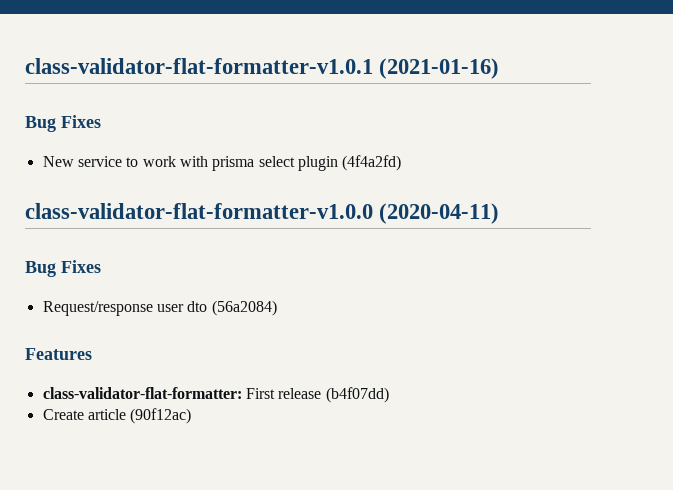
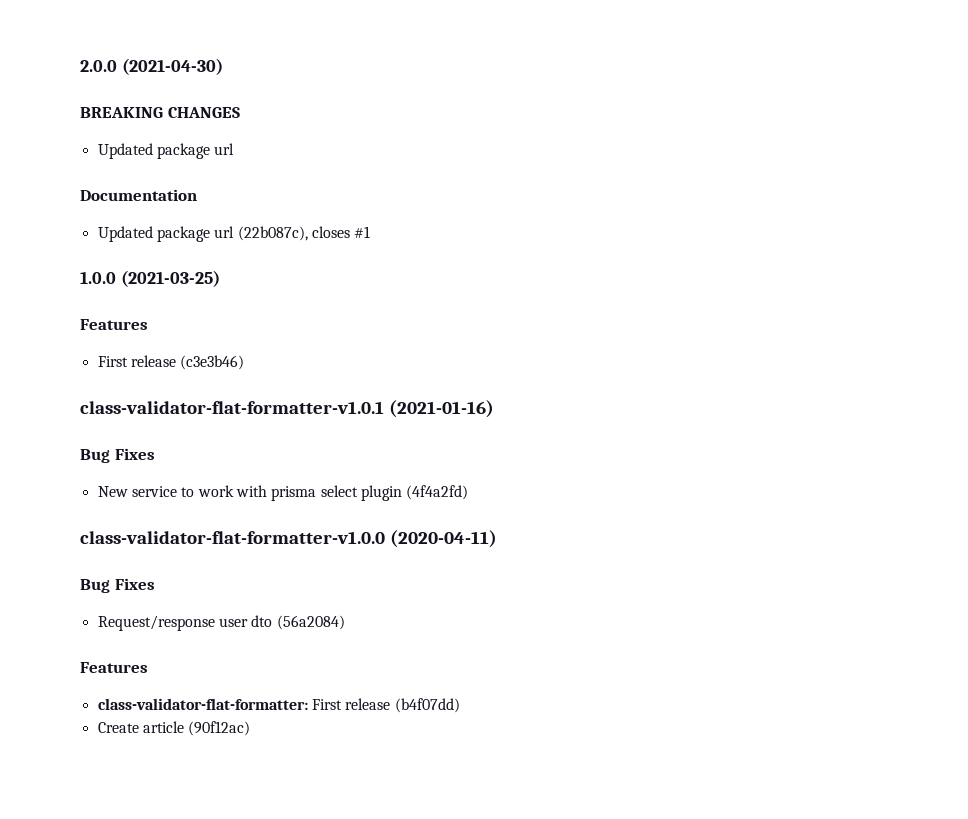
+ 2.0.0 (2021-04-30)
+ BREAKING CHANGES
+ Updated package url
+ Documentation
+ Updated package url (22b087c), closes #1
+ 1.0.0 (2021-03-25)
+ Features
+ First release (c3e3b46)

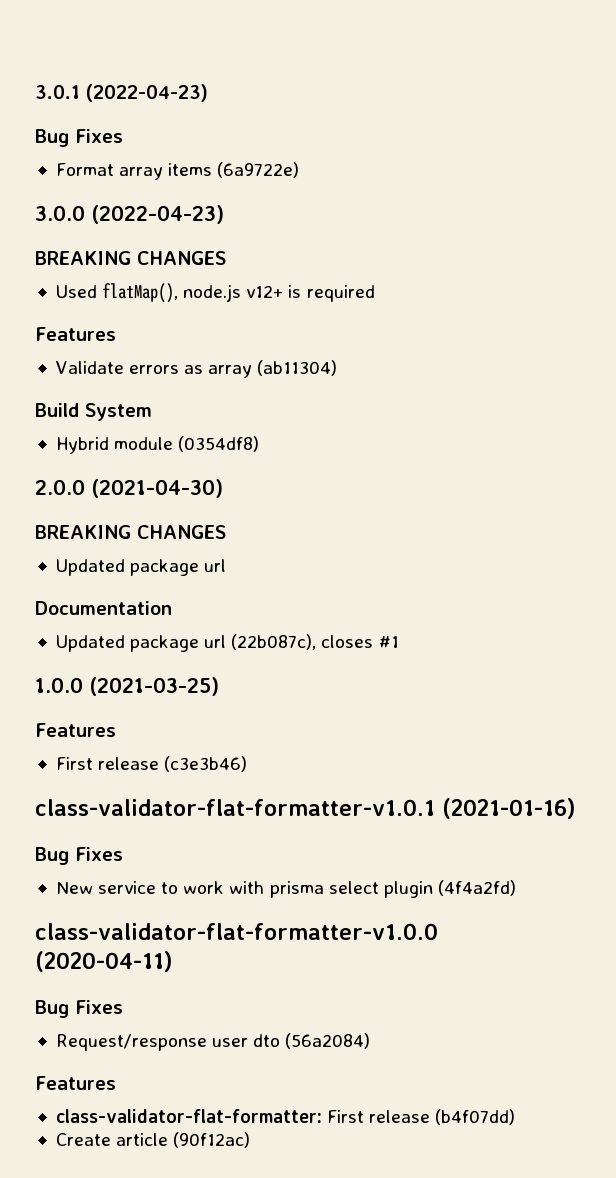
+ 3.0.1 (2022-04-23)
+ Bug Fixes
+ Format array items (6a9722e)
+ 3.0.0 (2022-04-23)
+ BREAKING CHANGES
+ Used flatMap(), node.js v12+ is required
+ Features
+ Validate errors as array (ab11304)
+ Build System
+ Hybrid module (0354df8)

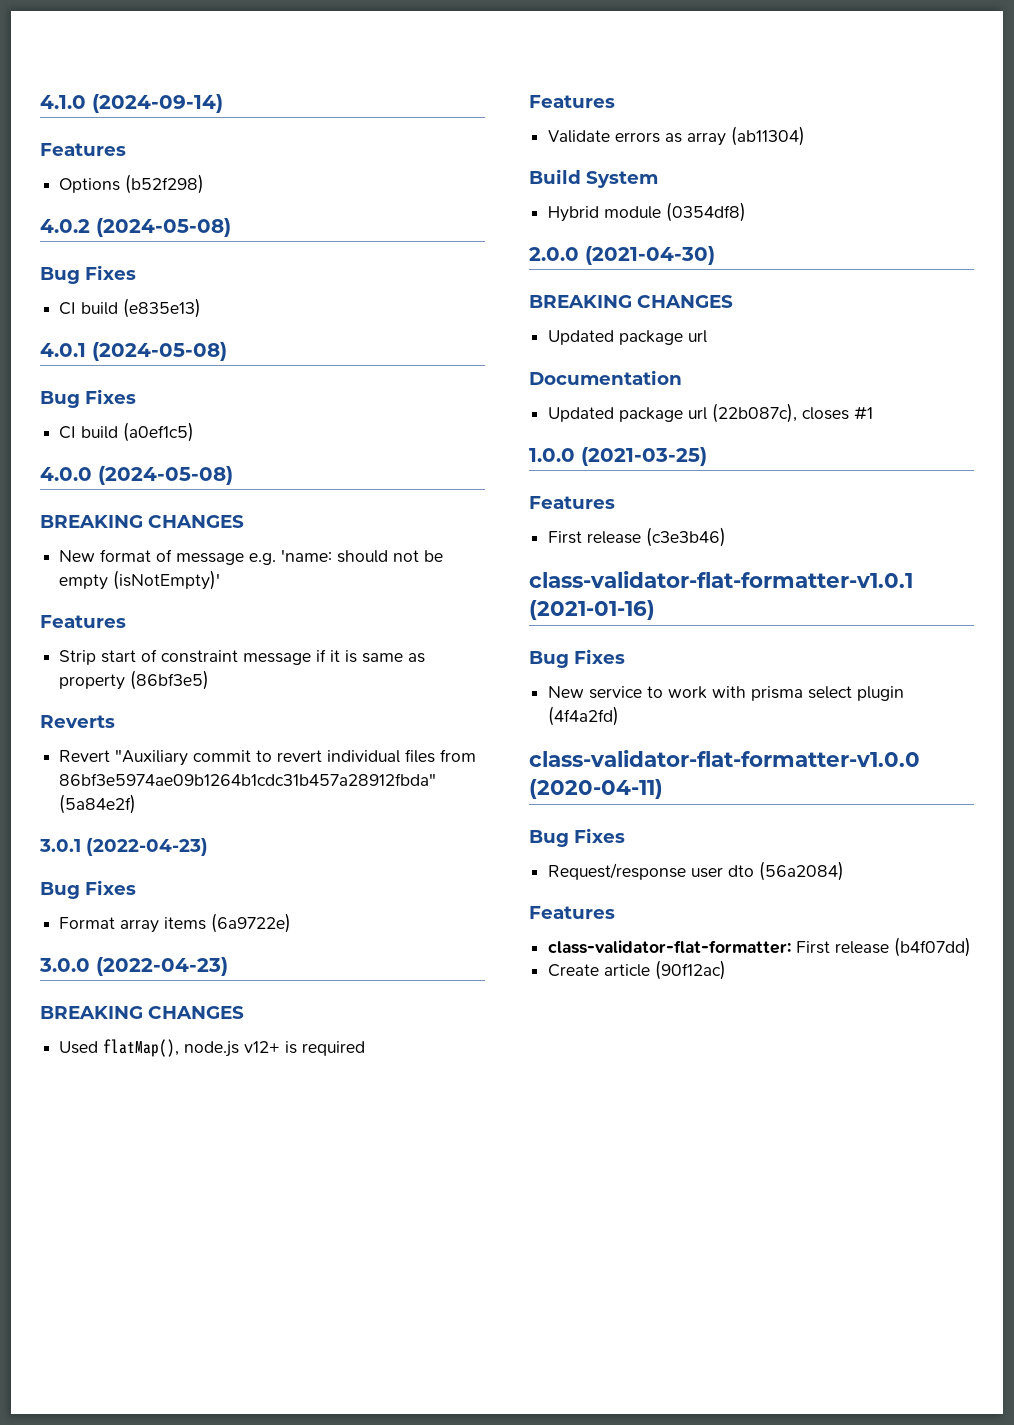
+ 4.1.0 (2024-09-14)
+ Features
+ Options (b52f298)
+ 4.0.2 (2024-05-08)
+ Bug Fixes
+ CI build (e835e13)
+ 4.0.1 (2024-05-08)
+ Bug Fixes
+ CI build (a0ef1c5)
+ 4.0.0 (2024-05-08)
+ BREAKING CHANGES
+ New format of message e.g. 'name: should not be empty (isNotEmpty)'
+ Features
+ Strip start of constraint message if it is same as property (86bf3e5)
+ Reverts
+ Revert "Auxiliary commit to revert individual files from 86bf3e5974ae09b1264b1cdc31b457a28912fbda" (5a84e2f)

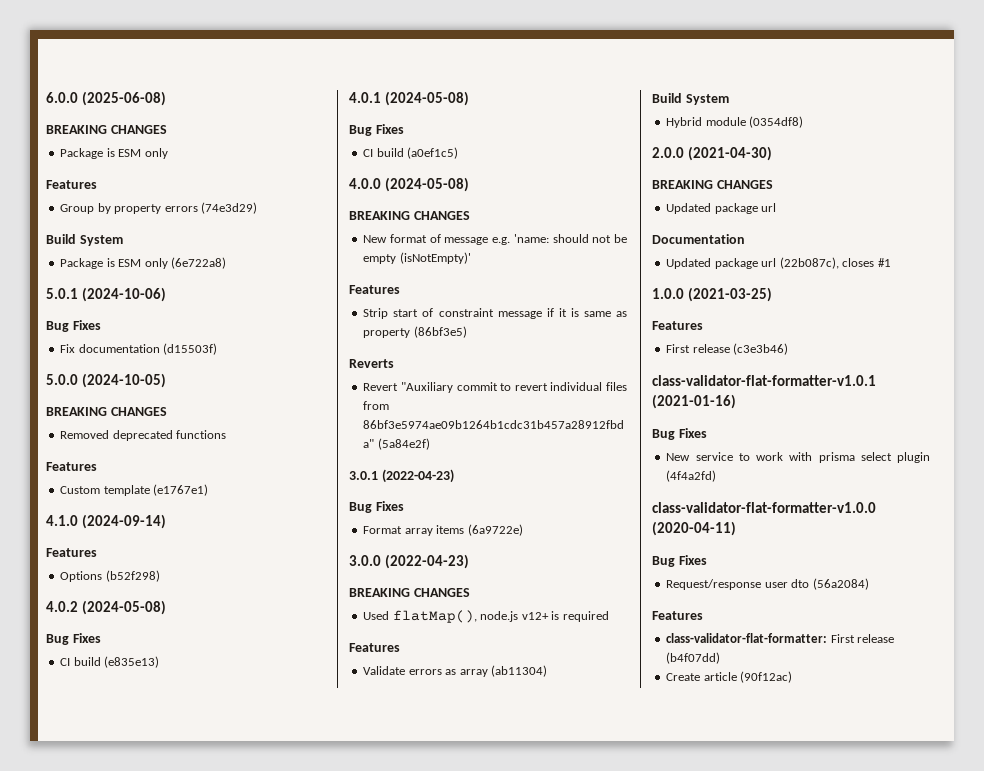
+ 6.0.0 (2025-06-08)
+ BREAKING CHANGES
+ Package is ESM only
+ Features
+ Group by property errors (74e3d29)
+ Build System
+ Package is ESM only (6e722a8)
+ 5.0.1 (2024-10-06)
+ Bug Fixes
+ Fix documentation (d15503f)
+ 5.0.0 (2024-10-05)
+ BREAKING CHANGES
+ Removed deprecated functions
+ Features
+ Custom template (e1767e1)

